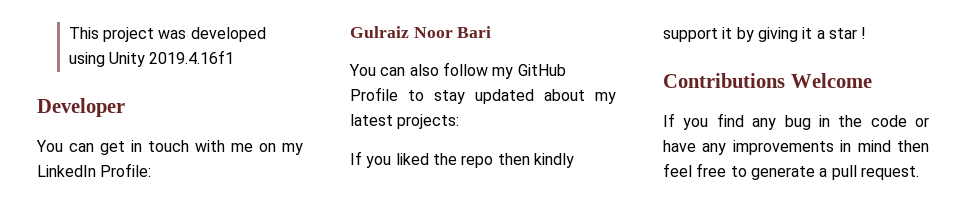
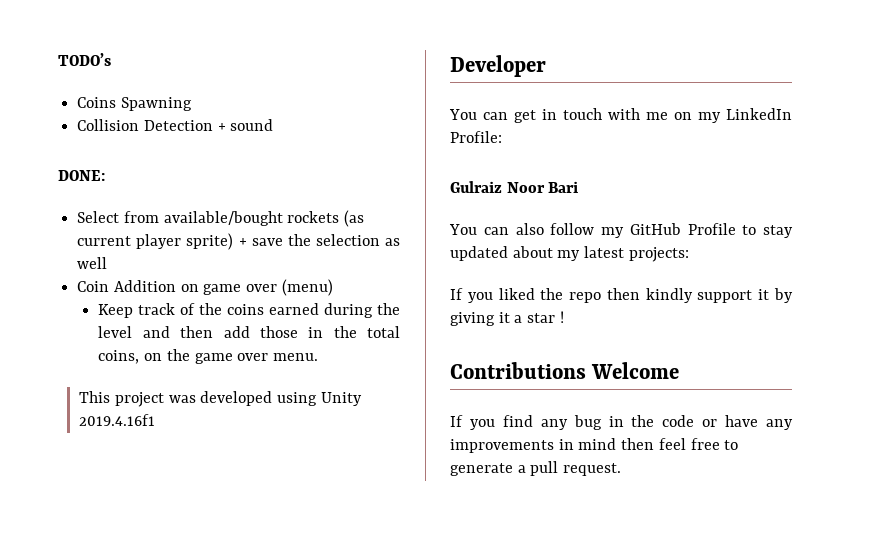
+ TODO’s
+ Coins Spawning
+ Collision Detection + sound
+ DONE:
+ Select from available/bought rockets (as current player sprite) + save the selection as well
+ Coin Addition on game over (menu)
+ Keep track of the coins earned during the level and then add those in the total coins, on the game over menu.

